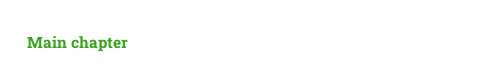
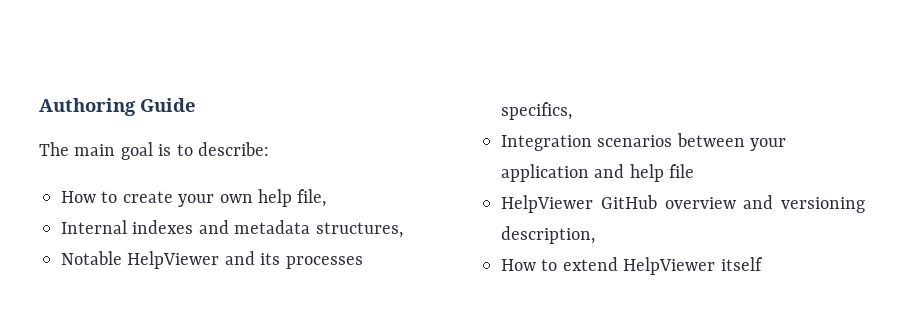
- Main chapter
+ Authoring Guide
+ The main goal is to describe:
+ How to create your own help file,
+ Internal indexes and metadata structures,
+ Notable HelpViewer and its processes specifics,
+ Integration scenarios between your application and help file
+ HelpViewer GitHub overview and versioning description,
+ How to extend HelpViewer itself

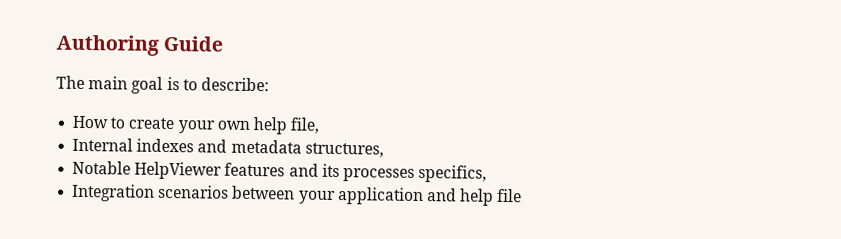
- Notable HelpViewer and its processes specifics,
+ Notable HelpViewer features and its processes specifics,
- HelpViewer GitHub overview and versioning description,
- How to extend HelpViewer itself

